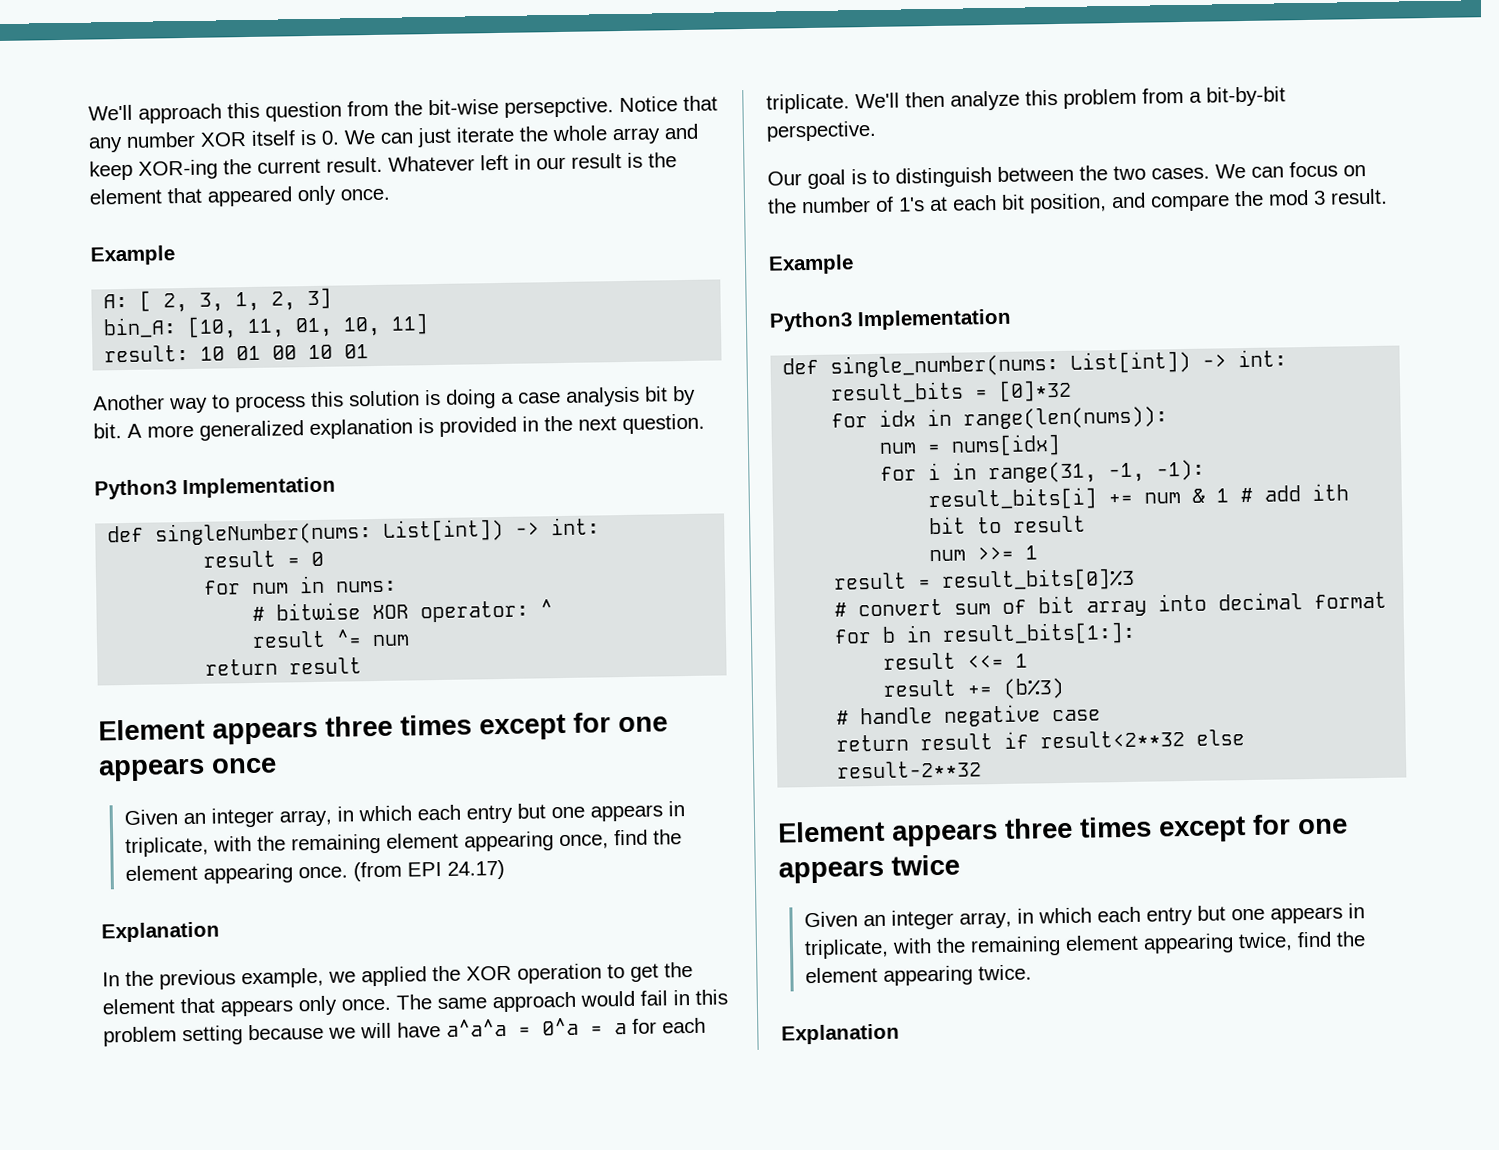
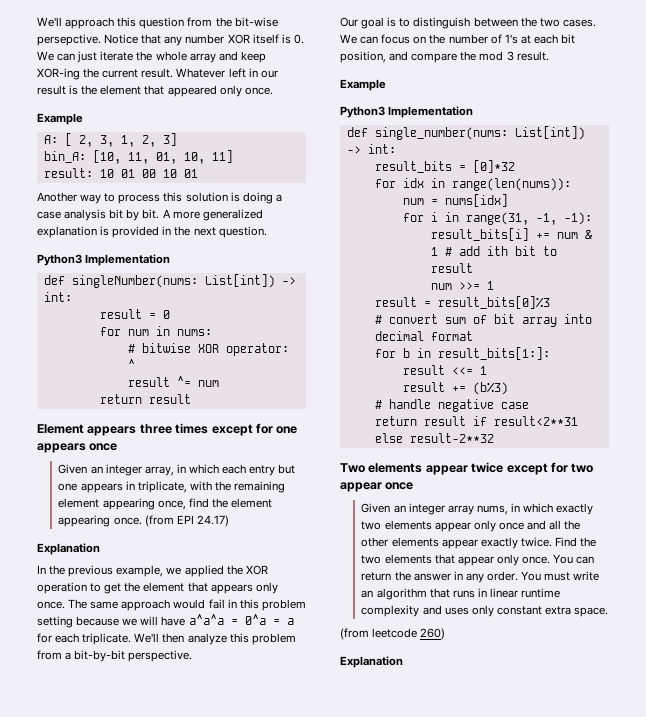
- return result if result<2**32 else result-2**32
+ return result if result<2**31 else result-2**32
- Element appears three times except for one appears twice
- Given an integer array, in which each entry but one appears in triplicate, with the remaining element appearing twice, find the element appearing twice.
+ Two elements appear twice except for two appear once
+ Given an integer array nums, in which exactly two elements appear only once and all the other elements appear exactly twice. Find the two elements that appear only once. You can return the answer in any order. You must write an algorithm that runs in linear runtime complexity and uses only constant extra space.
+ (from leetcode 260)

